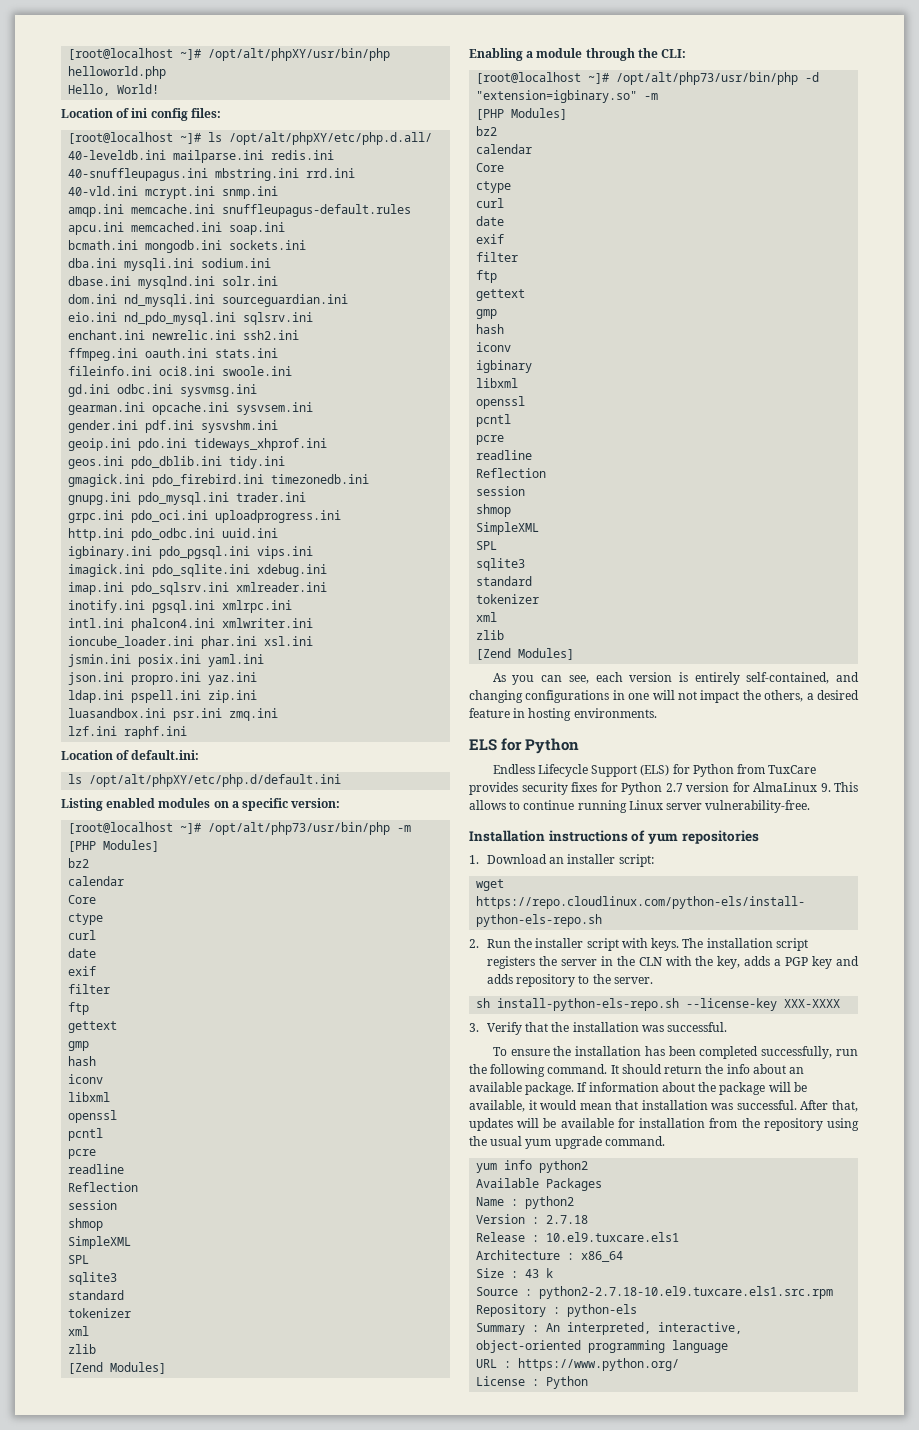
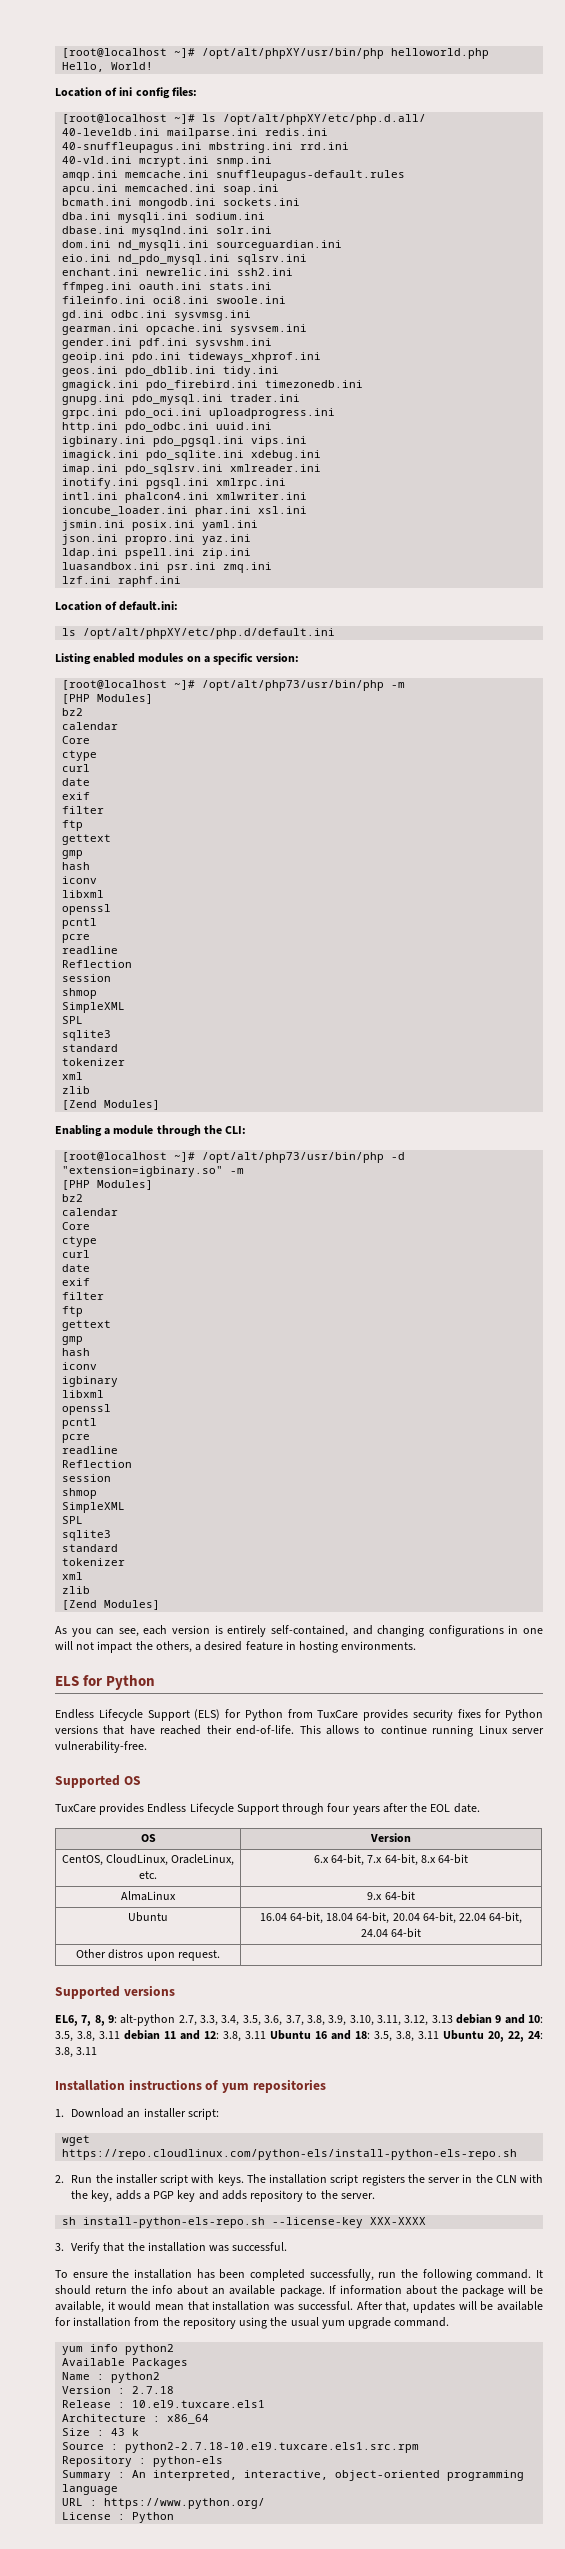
- Endless Lifecycle Support (ELS) for Python from TuxCare provides security fixes for Python 2.7 version for AlmaLinux 9. This allows to continue running Linux server vulnerability-free.
+ Endless Lifecycle Support (ELS) for Python from TuxCare provides security fixes for Python versions that have reached their end-of-life. This allows to continue running Linux server vulnerability-free.
+ Supported OS
+ TuxCare provides Endless Lifecycle Support through four years after the EOL date.
+ OS | Version
+ CentOS, CloudLinux, OracleLinux, etc. | 6.x 64-bit, 7.x 64-bit, 8.x 64-bit
+ AlmaLinux | 9.x 64-bit
+ Ubuntu | 16.04 64-bit, 18.04 64-bit, 20.04 64-bit, 22.04 64-bit, 24.04 64-bit
+ Other distros upon request. |
+ Supported versions
+ EL6, 7, 8, 9: alt-python 2.7, 3.3, 3.4, 3.5, 3.6, 3.7, 3.8, 3.9, 3.10, 3.11, 3.12, 3.13 debian 9 and 10: 3.5, 3.8, 3.11 debian 11 and 12: 3.8, 3.11 Ubuntu 16 and 18: 3.5, 3.8, 3.11 Ubuntu 20, 22, 24: 3.8, 3.11

